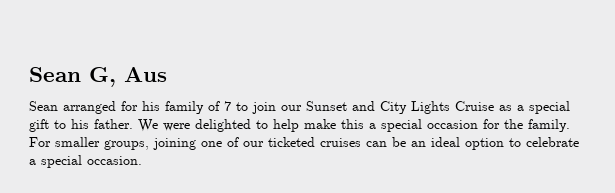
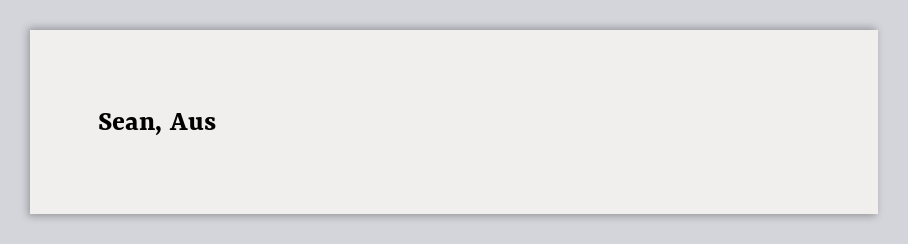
- Sean G, Aus
+ Sean, Aus
- Sean arranged for his family of 7 to join our Sunset and City Lights Cruise as a special gift to his father. We were delighted to help make this a special occasion for the family. For smaller groups, joining one of our ticketed cruises can be an ideal option to celebrate a special occasion.

